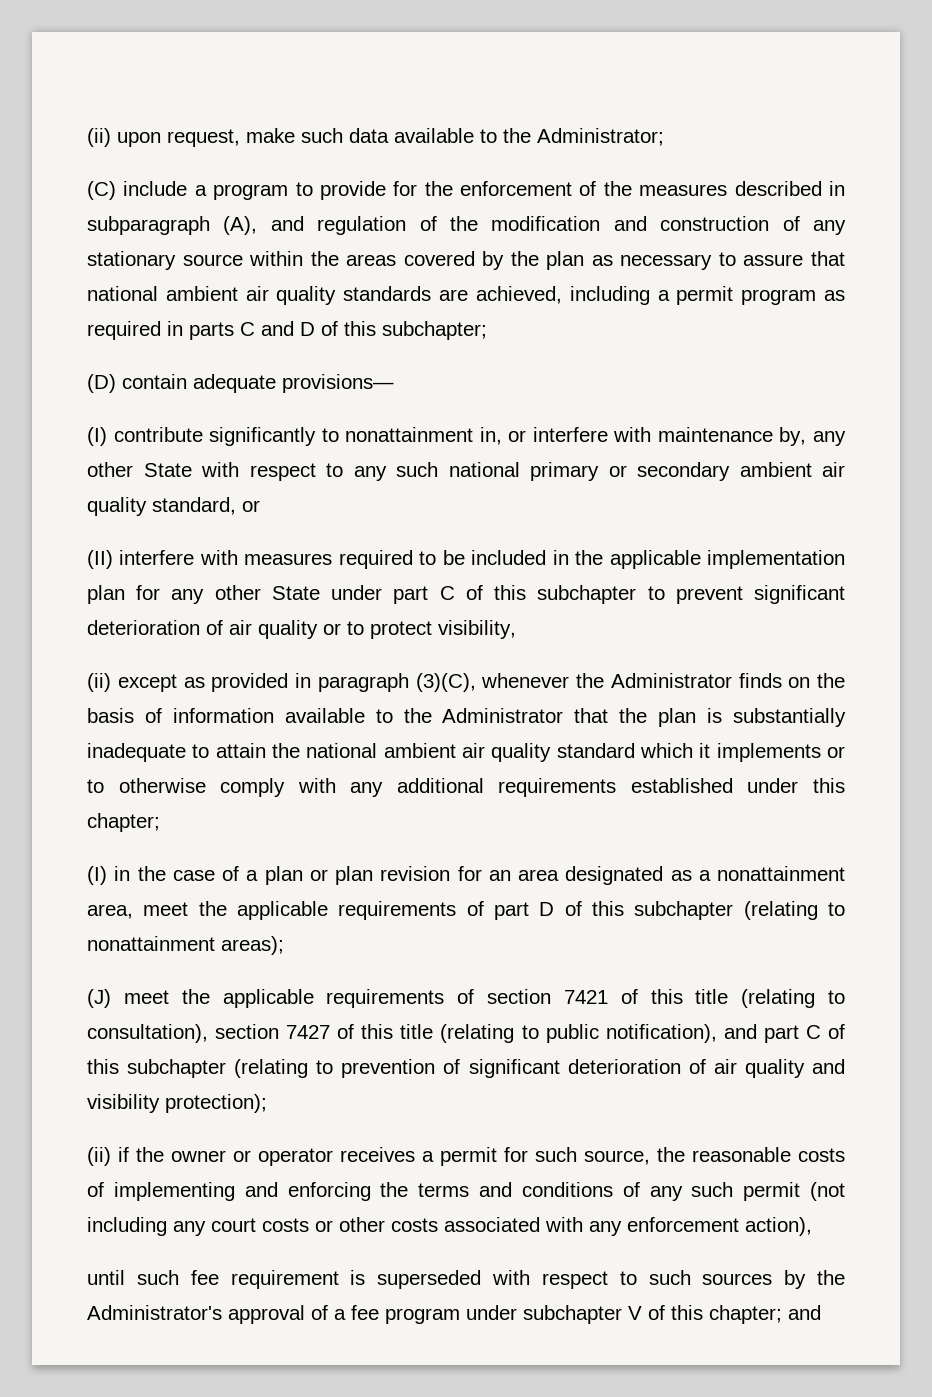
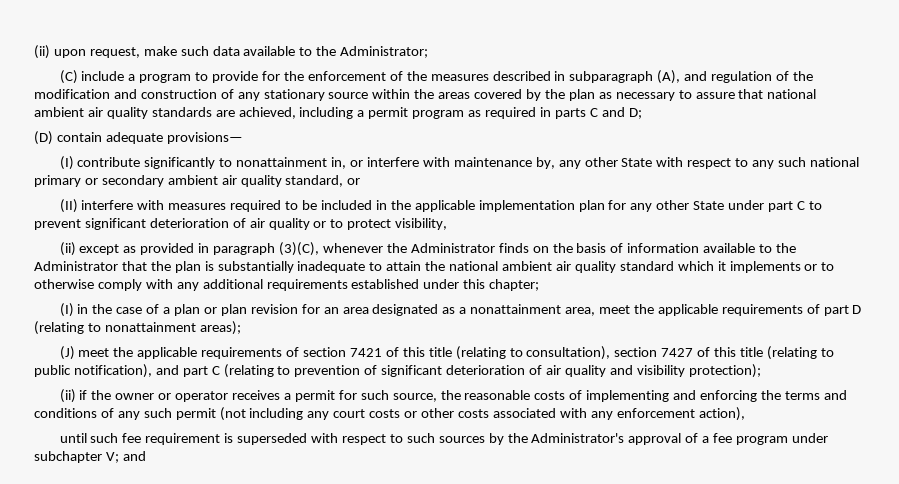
- (C) include a program to provide for the enforcement of the measures described in subparagraph (A), and regulation of the modification and construction of any stationary source within the areas covered by the plan as necessary to assure that national ambient air quality standards are achieved, including a permit program as required in parts C and D of this subchapter;
+ (C) include a program to provide for the enforcement of the measures described in subparagraph (A), and regulation of the modification and construction of any stationary source within the areas covered by the plan as necessary to assure that national ambient air quality standards are achieved, including a permit program as required in parts C and D;
- (II) interfere with measures required to be included in the applicable implementation plan for any other State under part C of this subchapter to prevent significant deterioration of air quality or to protect visibility,
+ (II) interfere with measures required to be included in the applicable implementation plan for any other State under part C to prevent significant deterioration of air quality or to protect visibility,
- (I) in the case of a plan or plan revision for an area designated as a nonattainment area, meet the applicable requirements of part D of this subchapter (relating to nonattainment areas);
+ (I) in the case of a plan or plan revision for an area designated as a nonattainment area, meet the applicable requirements of part D (relating to nonattainment areas);
- (J) meet the applicable requirements of section 7421 of this title (relating to consultation), section 7427 of this title (relating to public notification), and part C of this subchapter (relating to prevention of significant deterioration of air quality and visibility protection);
+ (J) meet the applicable requirements of section 7421 of this title (relating to consultation), section 7427 of this title (relating to public notification), and part C (relating to prevention of significant deterioration of air quality and visibility protection);
- until such fee requirement is superseded with respect to such sources by the Administrator's approval of a fee program under subchapter V of this chapter; and
+ until such fee requirement is superseded with respect to such sources by the Administrator's approval of a fee program under subchapter V; and

